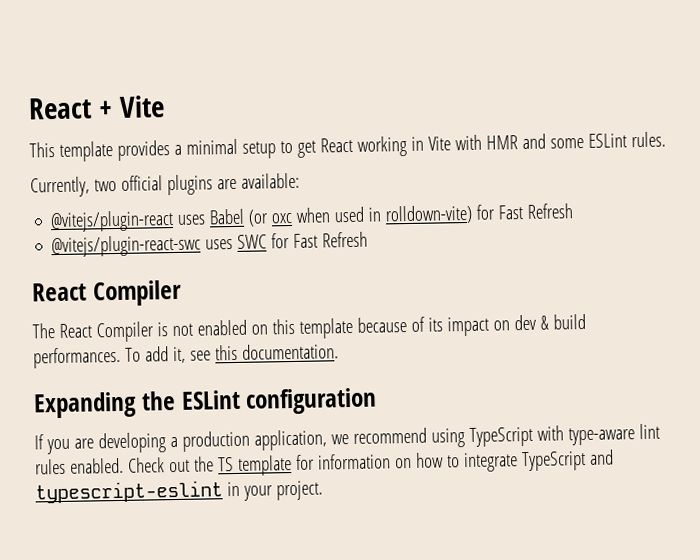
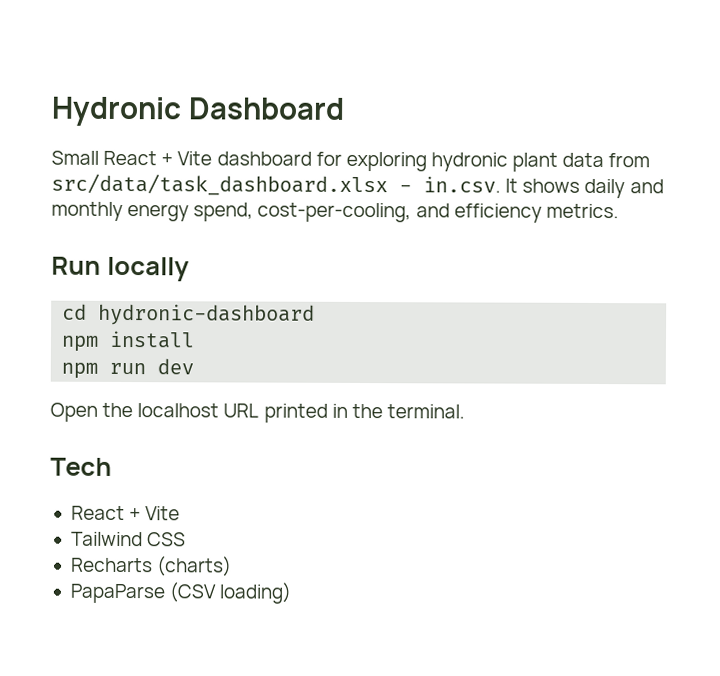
+ Hydronic Dashboard
+ Small React + Vite dashboard for exploring hydronic plant data from src/data/task_dashboard.xlsx - in.csv. It shows daily and monthly energy spend, cost-per-cooling, and efficiency metrics.
+ Run locally
+ cd hydronic-dashboard
+ npm install
+ npm run dev
+ Open the localhost URL printed in the terminal.
+ Tech
  React + Vite
- This template provides a minimal setup to get React working in Vite with HMR and some ESLint rules.
- Currently, two official plugins are available:
- @vitejs/plugin-react uses Babel (or oxc when used in rolldown-vite) for Fast Refresh
- @vitejs/plugin-react-swc uses SWC for Fast Refresh
- React Compiler
- The React Compiler is not enabled on this template because of its impact on dev & build performances. To add it, see this documentation.
- Expanding the ESLint configuration
- If you are developing a production application, we recommend using TypeScript with type-aware lint rules enabled. Check out the TS template for information on how to integrate TypeScript and typescript-eslint in your project.
+ Tailwind CSS
+ Recharts (charts)
+ PapaParse (CSV loading)

